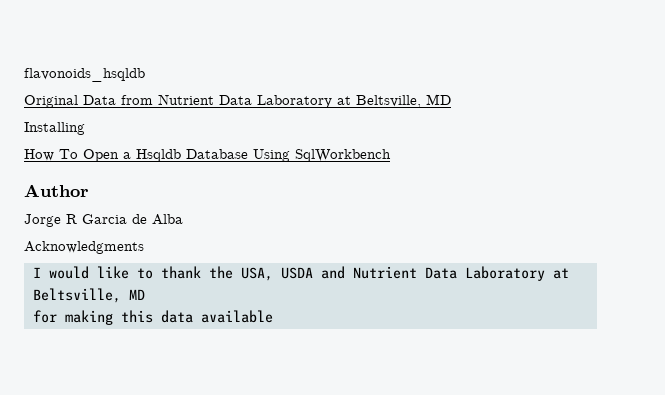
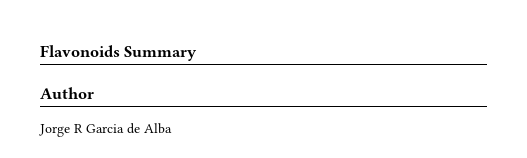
- flavonoids_hsqldb
- Original Data from Nutrient Data Laboratory at Beltsville, MD
- Installing
- How To Open a Hsqldb Database Using SqlWorkbench
+ Flavonoids Summary
- Acknowledgments
- I would like to thank the USA, USDA and Nutrient Data Laboratory at Beltsville, MD
- for making this data available

